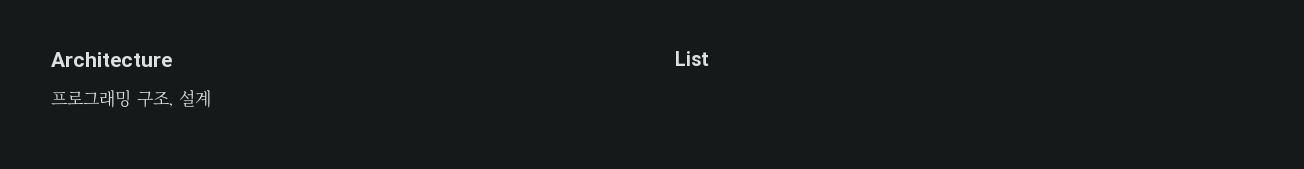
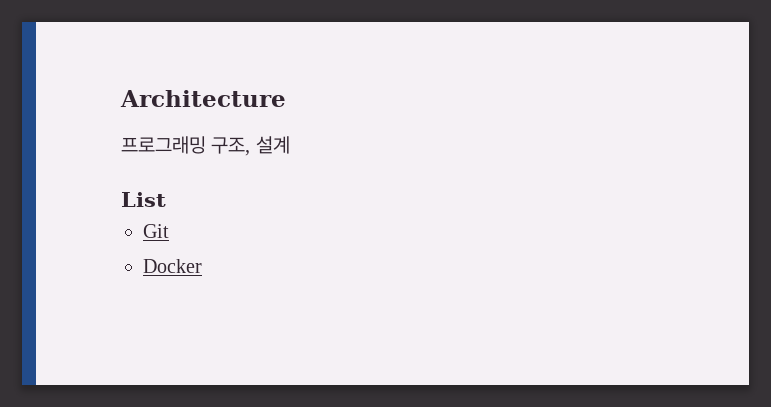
+ Git
+ Docker

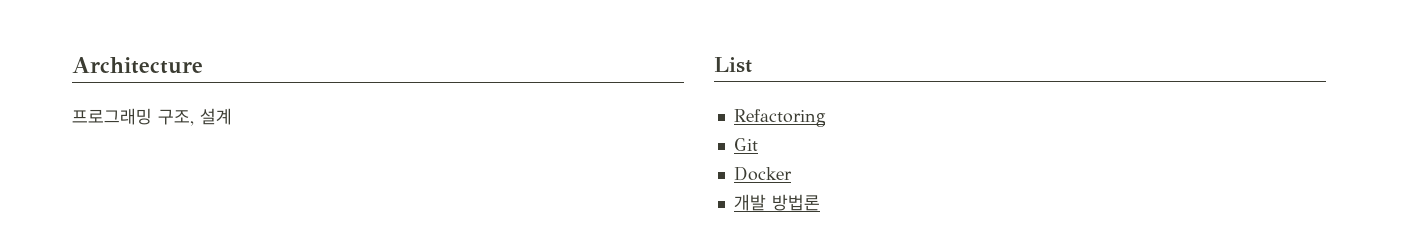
+ Refactoring
+ 개발 방법론

